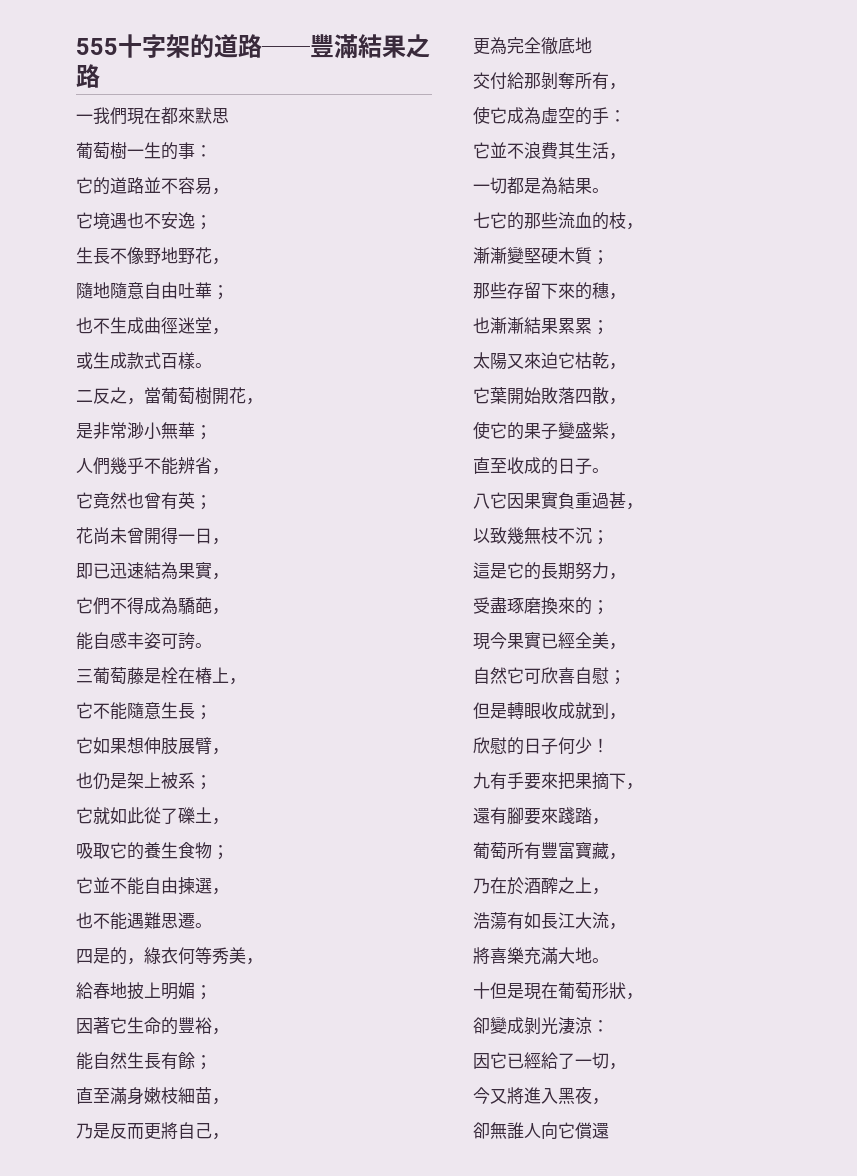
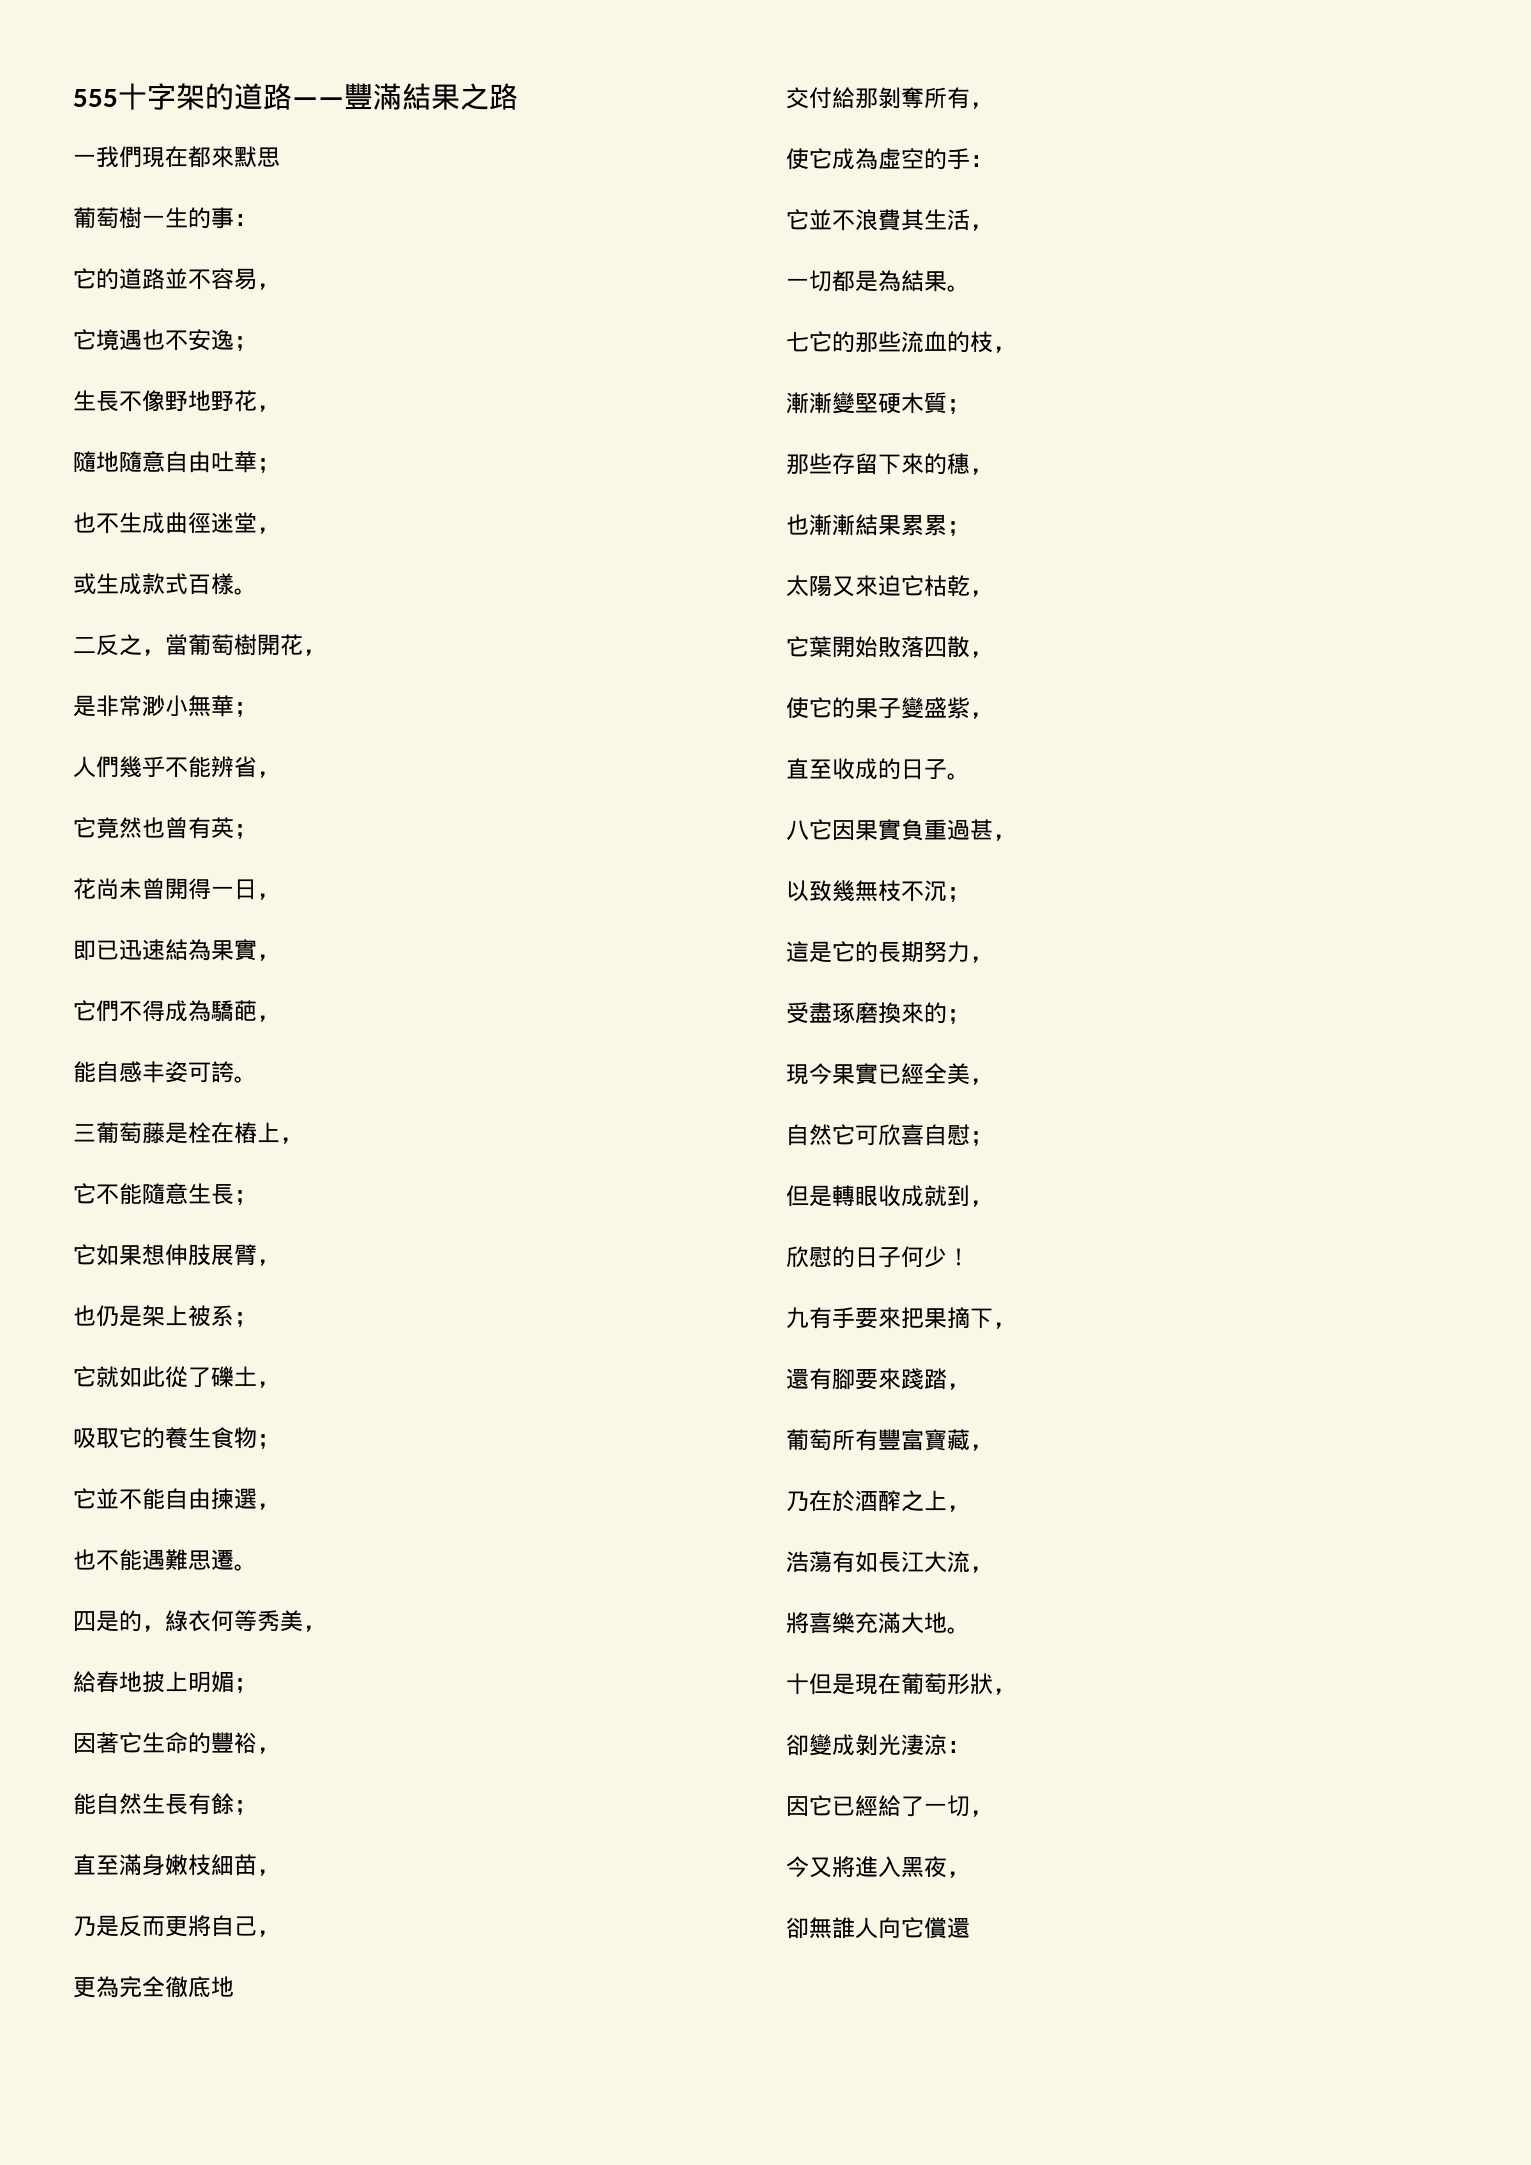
- 555十字架的道路──豐滿結果之路
+ 555十字架的道路——豐滿結果之路

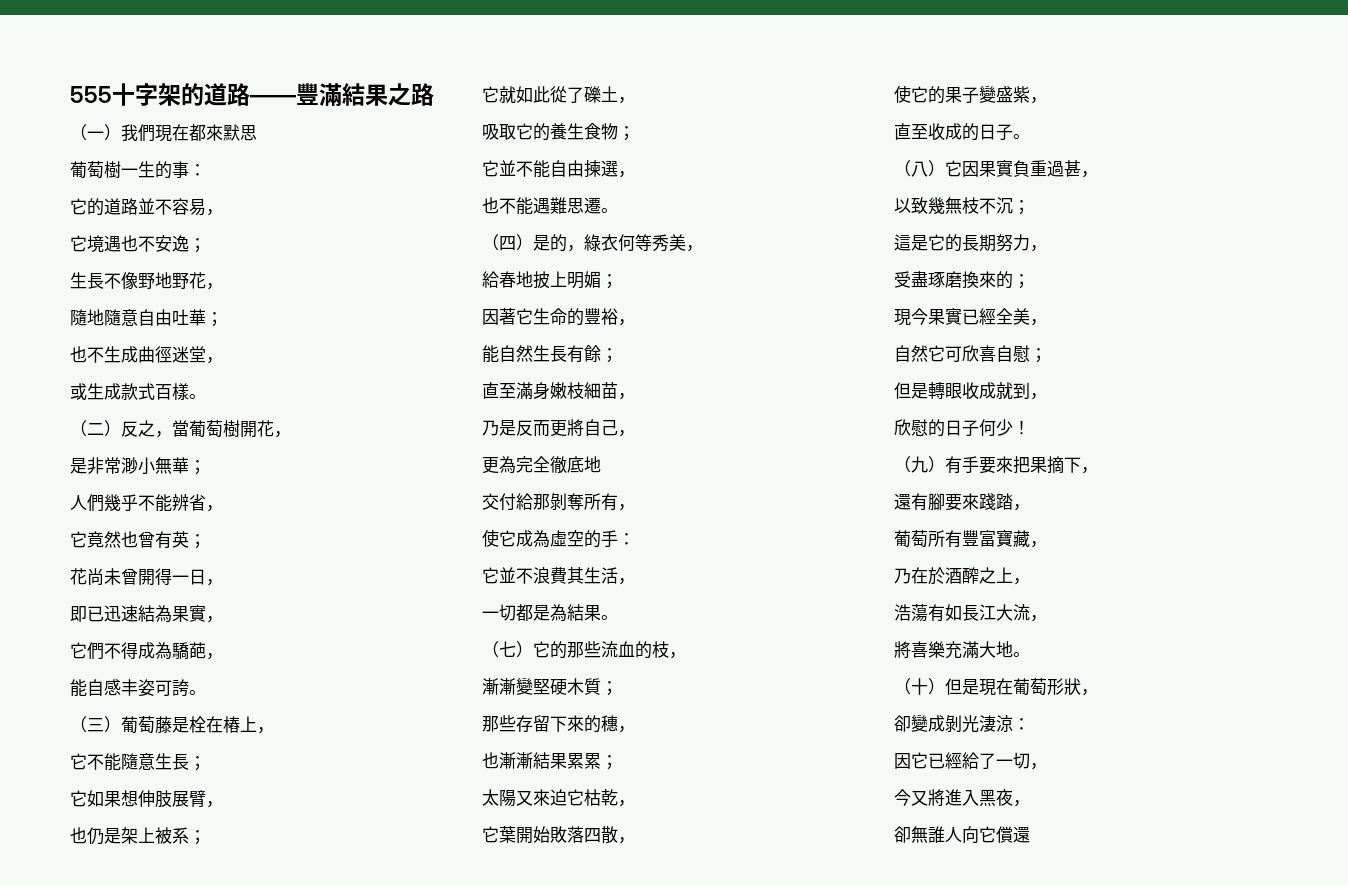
- 一我們現在都來默思
+ （一）我們現在都來默思
- 二反之，當葡萄樹開花，
+ （二）反之，當葡萄樹開花，
- 三葡萄藤是栓在樁上，
+ （三）葡萄藤是栓在樁上，
- 四是的，綠衣何等秀美，
+ （四）是的，綠衣何等秀美，
- 七它的那些流血的枝，
+ （七）它的那些流血的枝，
- 八它因果實負重過甚，
+ （八）它因果實負重過甚，
- 九有手要來把果摘下，
+ （九）有手要來把果摘下，
- 十但是現在葡萄形狀，
+ （十）但是現在葡萄形狀，

